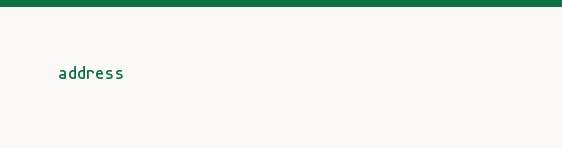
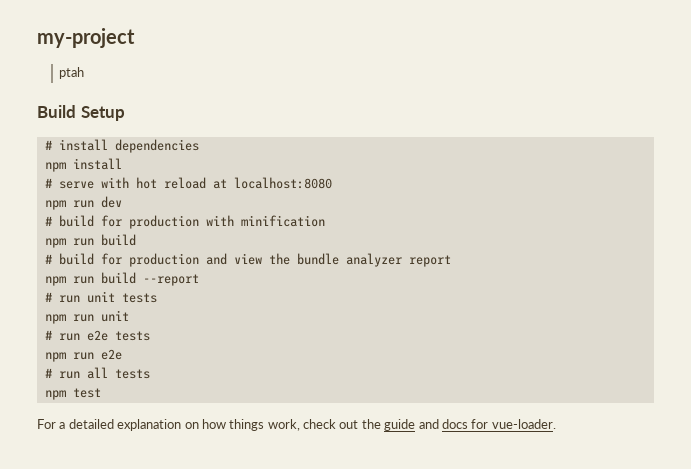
- address
+ my-project
+ ptah
+ Build Setup
+ # install dependencies
+ npm install
+ # serve with hot reload at localhost:8080
+ npm run dev
+ # build for production with minification
+ npm run build
+ # build for production and view the bundle analyzer report
+ npm run build --report
+ # run unit tests
+ npm run unit
+ # run e2e tests
+ npm run e2e
+ # run all tests
+ npm test
+ For a detailed explanation on how things work, check out the guide and docs for vue-loader.

